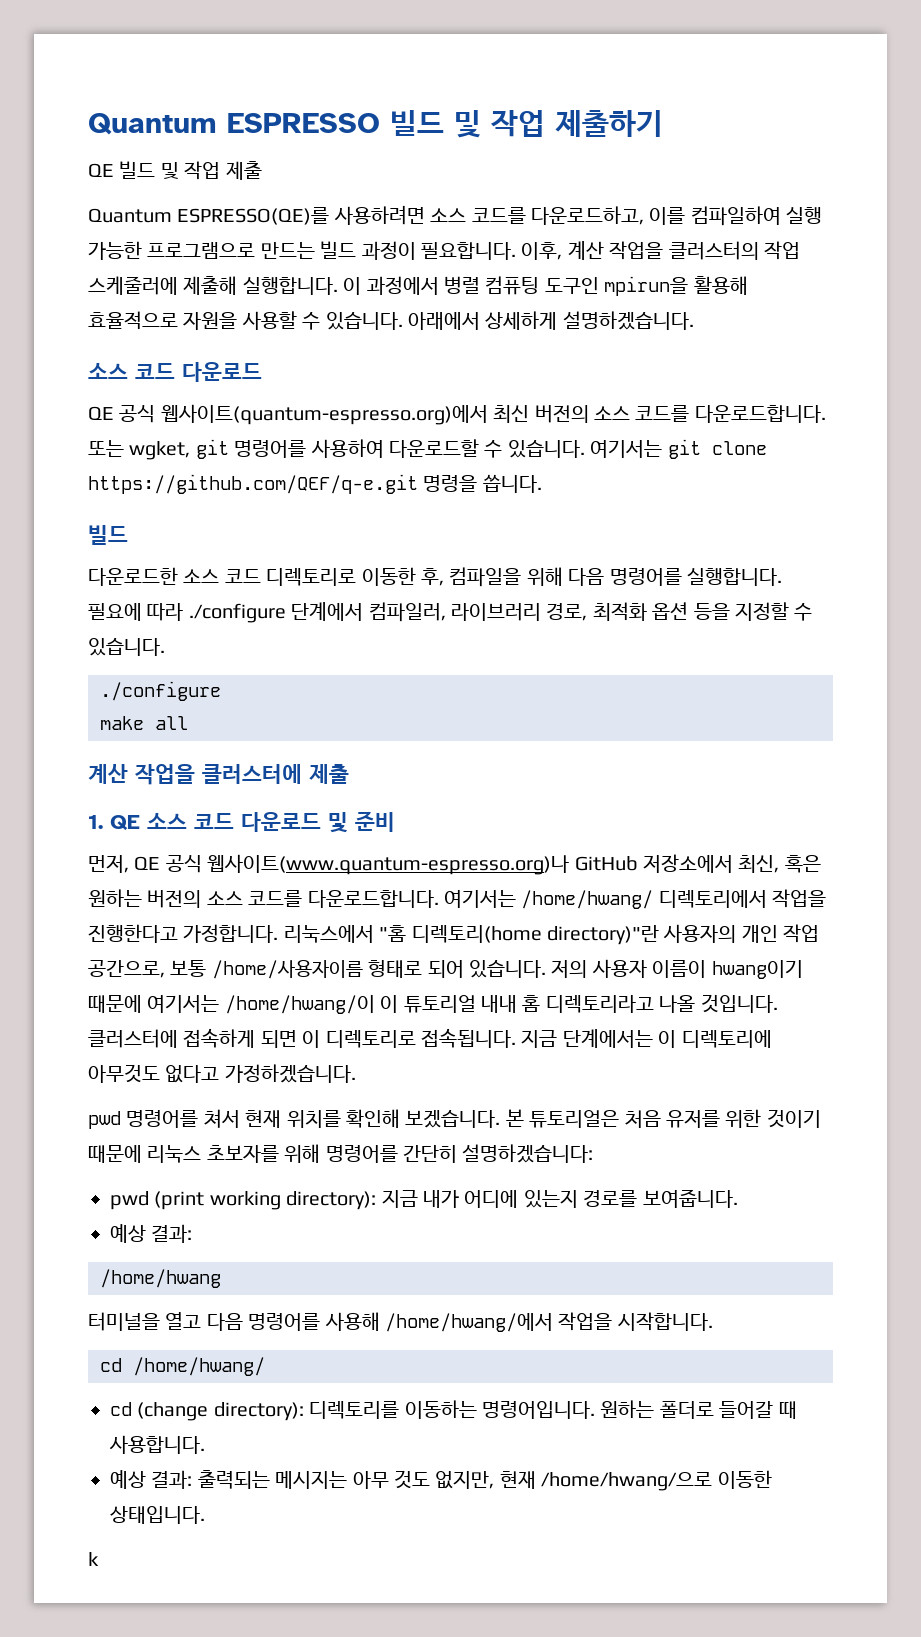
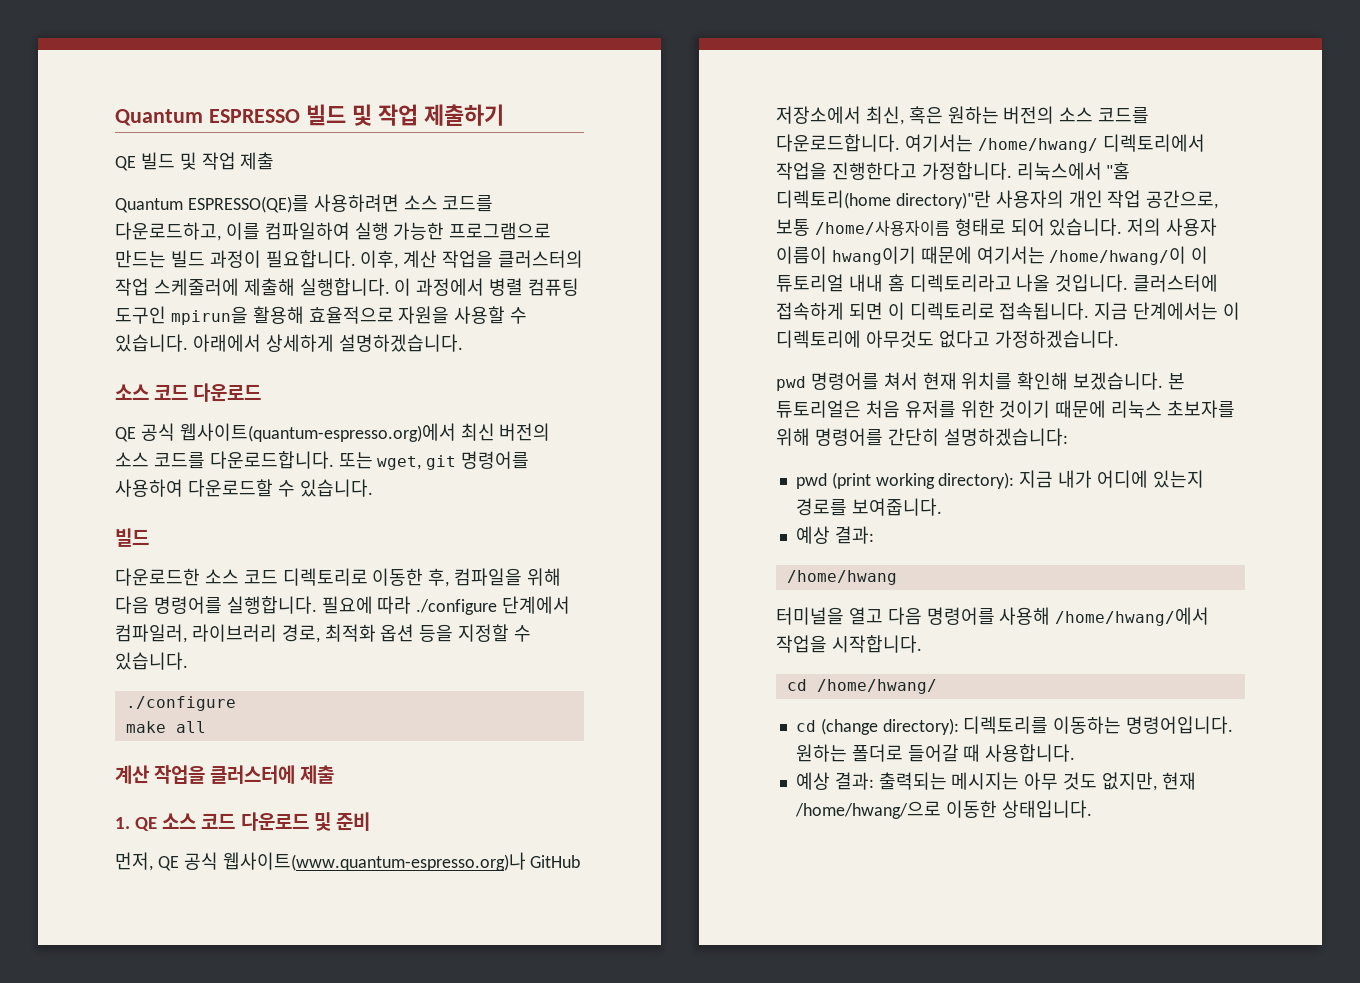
- 또는 wgket, git 명령어를 사용하여 다운로드할 수 있습니다. 여기서는 git clone https://github.com/QEF/q-e.git 명령을 씁니다.
+ 또는 wget, git 명령어를 사용하여 다운로드할 수 있습니다.
- k

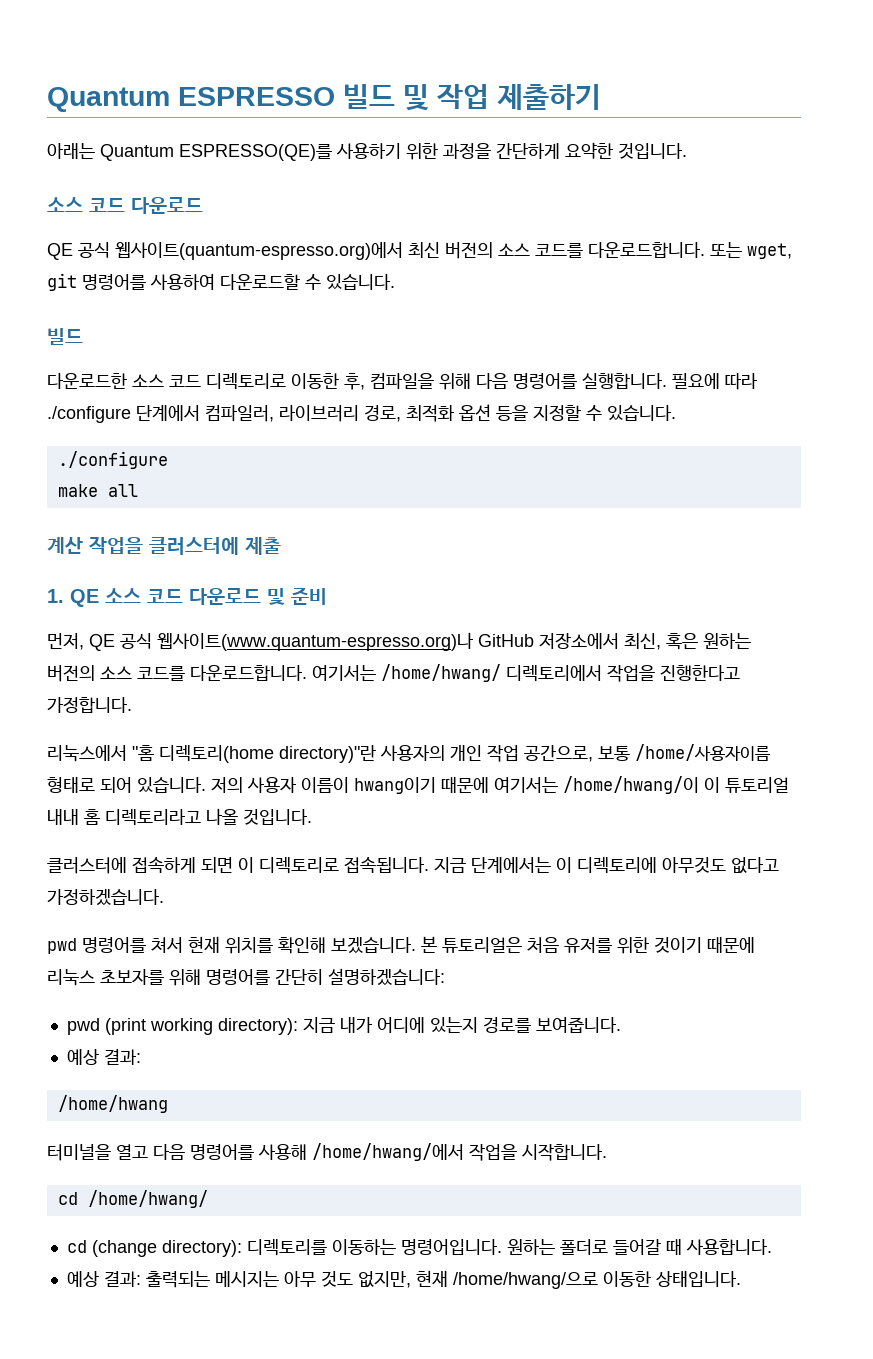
- QE 빌드 및 작업 제출
- Quantum ESPRESSO(QE)를 사용하려면 소스 코드를 다운로드하고, 이를 컴파일하여 실행 가능한 프로그램으로 만드는 빌드 과정이 필요합니다. 이후, 계산 작업을 클러스터의 작업 스케줄러에 제출해 실행합니다. 이 과정에서 병렬 컴퓨팅 도구인 mpirun을 활용해 효율적으로 자원을 사용할 수 있습니다. 아래에서 상세하게 설명하겠습니다.
+ 아래는 Quantum ESPRESSO(QE)를 사용하기 위한 과정을 간단하게 요약한 것입니다.
- 여기서는 /home/hwang/ 디렉토리에서 작업을 진행한다고 가정합니다. 리눅스에서 "홈 디렉토리(home directory)"란 사용자의 개인 작업 공간으로, 보통 /home/사용자이름 형태로 되어 있습니다.
+ 여기서는 /home/hwang/ 디렉토리에서 작업을 진행한다고 가정합니다.
+ 리눅스에서 "홈 디렉토리(home directory)"란 사용자의 개인 작업 공간으로, 보통 /home/사용자이름 형태로 되어 있습니다.
- 저의 사용자 이름이 hwang이기 때문에 여기서는 /home/hwang/이 이 튜토리얼 내내 홈 디렉토리라고 나올 것입니다. 클러스터에 접속하게 되면 이 디렉토리로 접속됩니다.
+ 저의 사용자 이름이 hwang이기 때문에 여기서는 /home/hwang/이 이 튜토리얼 내내 홈 디렉토리라고 나올 것입니다.
+ 클러스터에 접속하게 되면 이 디렉토리로 접속됩니다.

